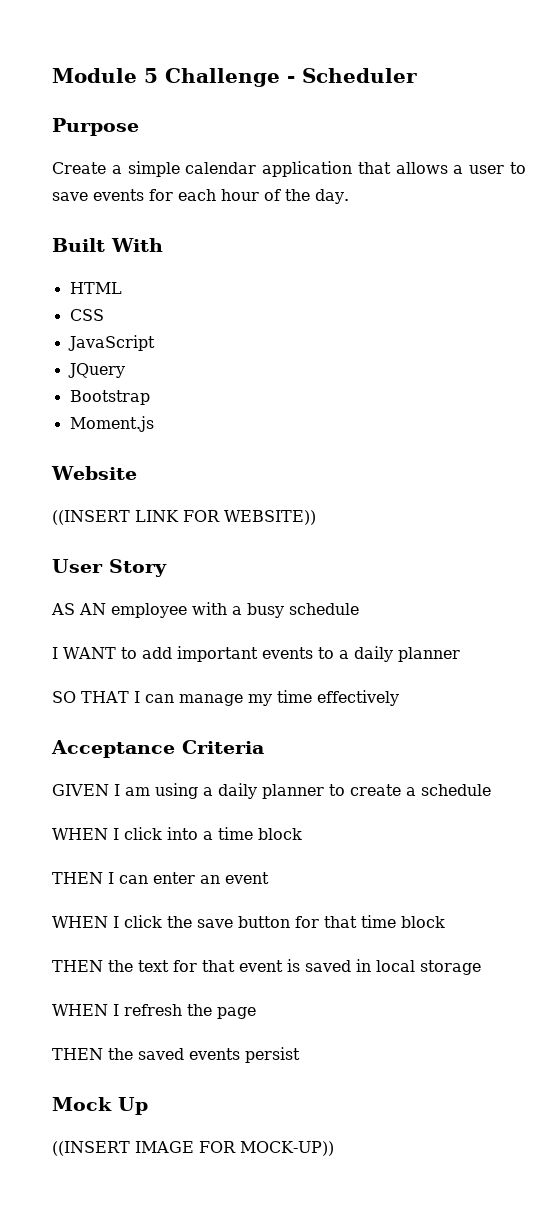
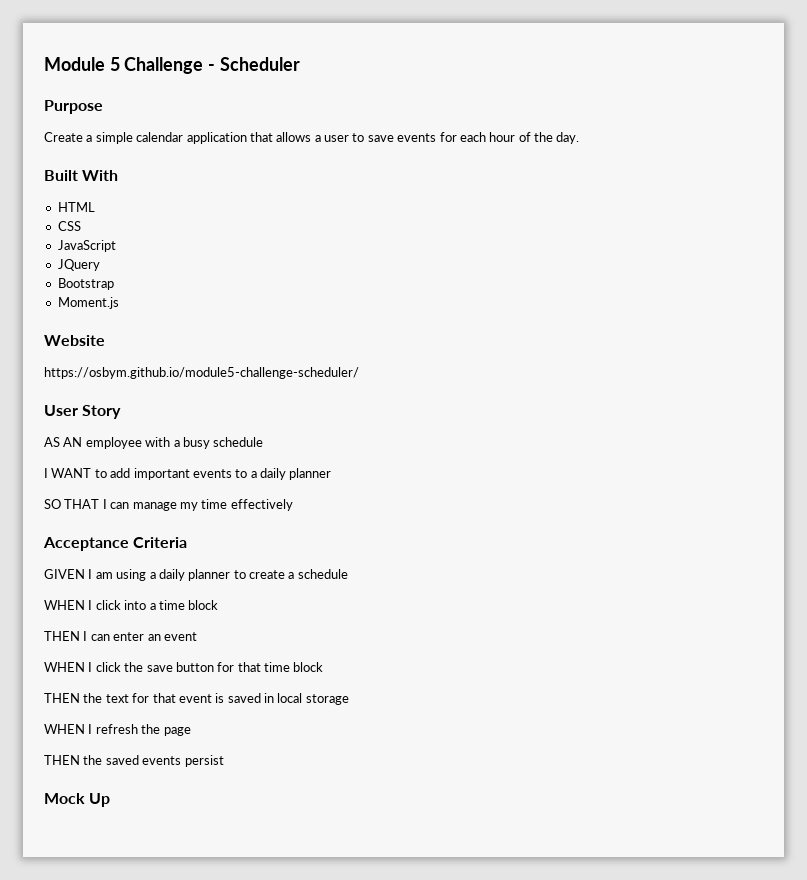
- ((INSERT LINK FOR WEBSITE))
+ https://osbym.github.io/module5-challenge-scheduler/
- ((INSERT IMAGE FOR MOCK-UP))

